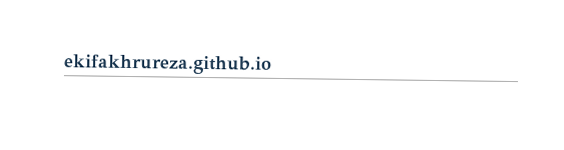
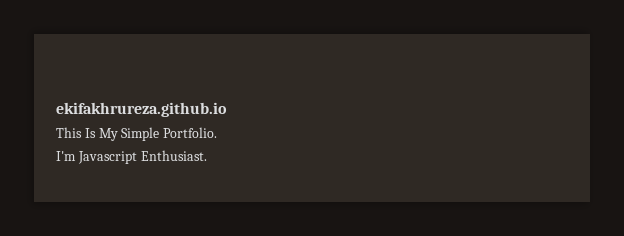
+ This Is My Simple Portfolio.
+ I'm Javascript Enthusiast.

